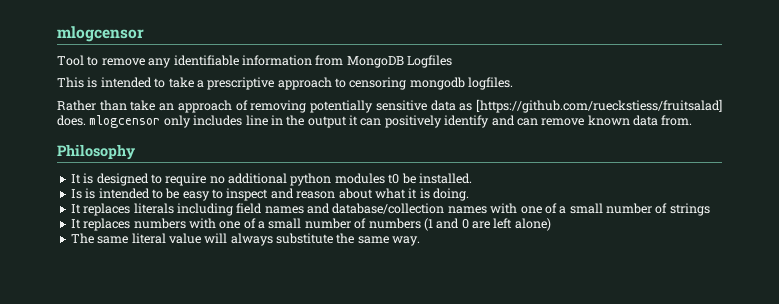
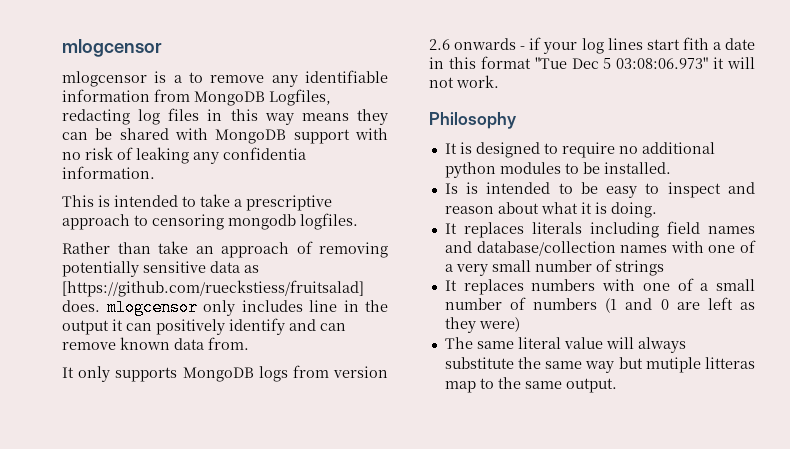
- Tool to remove any identifiable information from MongoDB Logfiles
+ mlogcensor is a to remove any identifiable information from MongoDB Logfiles, redacting log files in this way means they can be shared with MongoDB support with no risk of leaking any confidentia information.
+ It only supports MongoDB logs from version 2.6 onwards - if your log lines start fith a date in this format "Tue Dec 5 03:08:06.973" it will not work.
- It is designed to require no additional python modules t0 be installed.
+ It is designed to require no additional python modules to be installed.
- It replaces literals including field names and database/collection names with one of a small number of strings
+ It replaces literals including field names and database/collection names with one of a very small number of strings
- It replaces numbers with one of a small number of numbers (1 and 0 are left alone)
+ It replaces numbers with one of a small number of numbers (1 and 0 are left as they were)
- The same literal value will always substitute the same way.
+ The same literal value will always substitute the same way but mutiple litteras map to the same output.

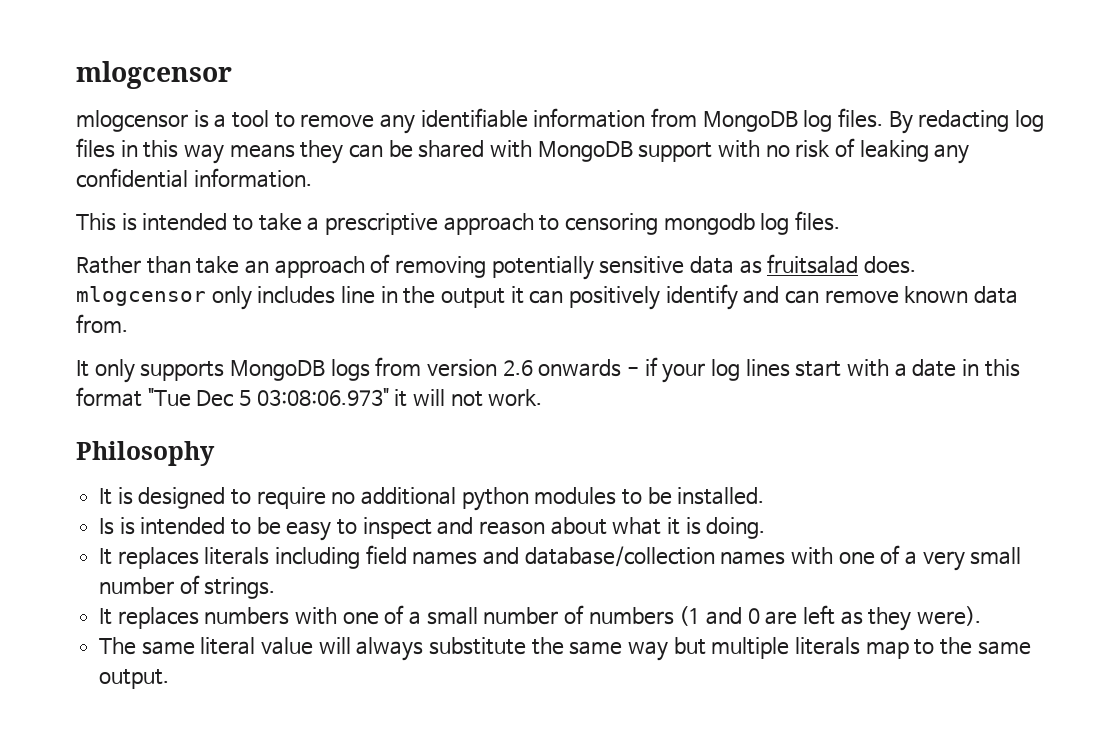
- mlogcensor is a to remove any identifiable information from MongoDB Logfiles, redacting log files in this way means they can be shared with MongoDB support with no risk of leaking any confidentia information.
+ mlogcensor is a tool to remove any identifiable information from MongoDB log files. By redacting log files in this way means they can be shared with MongoDB support with no risk of leaking any confidential information.
- This is intended to take a prescriptive approach to censoring mongodb logfiles.
+ This is intended to take a prescriptive approach to censoring mongodb log files.
- Rather than take an approach of removing potentially sensitive data as [https://github.com/rueckstiess/fruitsalad] does. mlogcensor only includes line in the output it can positively identify and can remove known data from.
+ Rather than take an approach of removing potentially sensitive data as fruitsalad does. mlogcensor only includes line in the output it can positively identify and can remove known data from.
- It only supports MongoDB logs from version 2.6 onwards - if your log lines start fith a date in this format "Tue Dec 5 03:08:06.973" it will not work.
+ It only supports MongoDB logs from version 2.6 onwards - if your log lines start with a date in this format "Tue Dec 5 03:08:06.973" it will not work.
- It replaces literals including field names and database/collection names with one of a very small number of strings
+ It replaces literals including field names and database/collection names with one of a very small number of strings.
- It replaces numbers with one of a small number of numbers (1 and 0 are left as they were)
+ It replaces numbers with one of a small number of numbers (1 and 0 are left as they were).
- The same literal value will always substitute the same way but mutiple litteras map to the same output.
+ The same literal value will always substitute the same way but multiple literals map to the same output.

